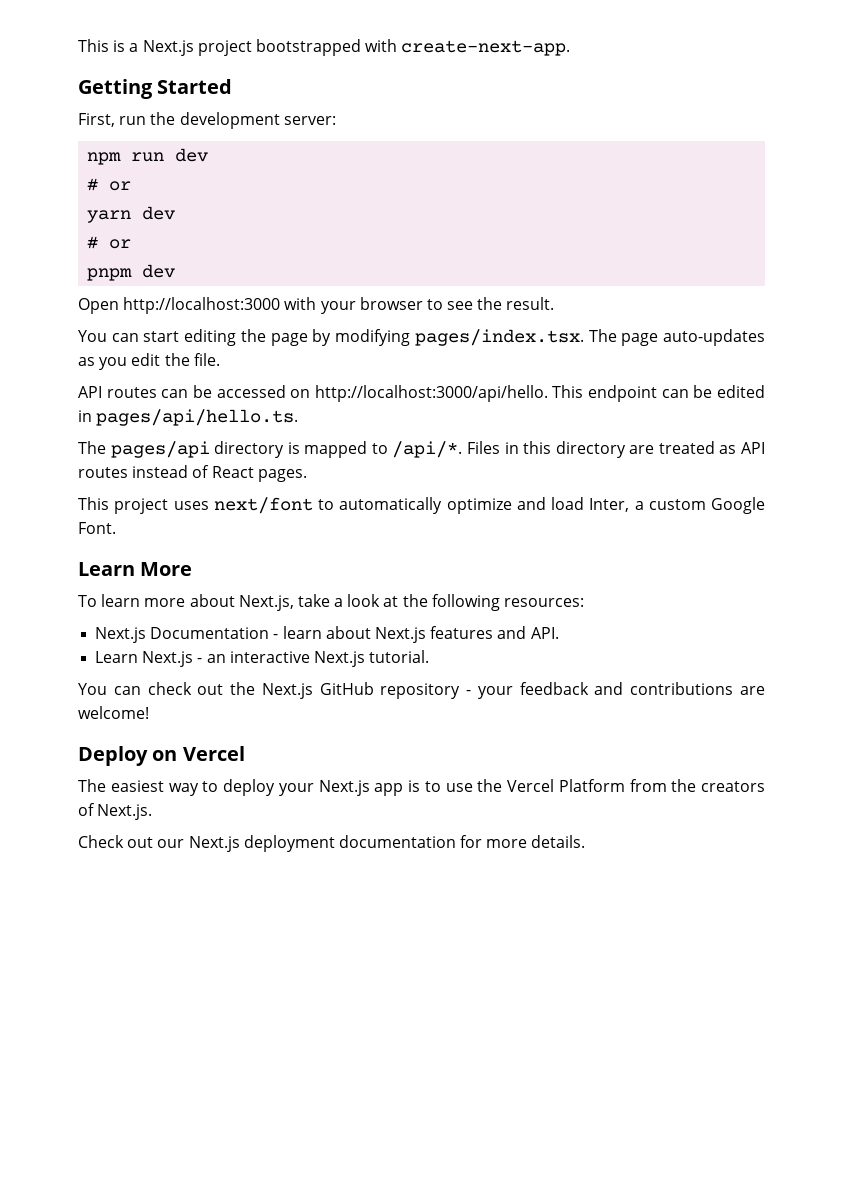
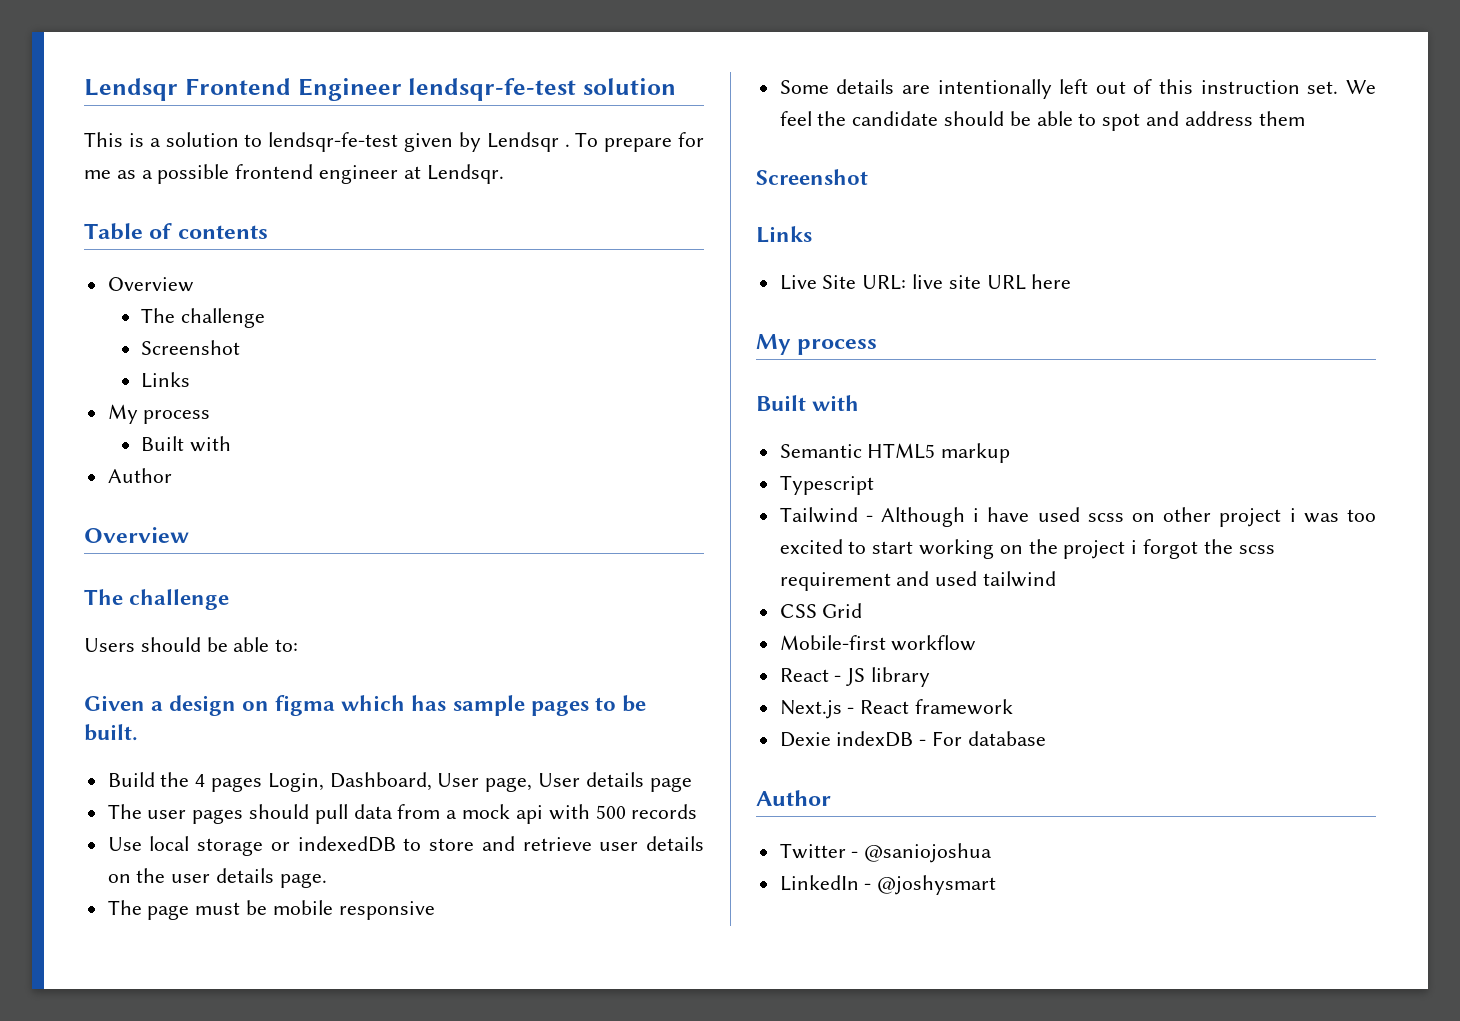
- This is a Next.js project bootstrapped with create-next-app.
- Getting Started
- First, run the development server:
- npm run dev
- # or
- yarn dev
- # or
- pnpm dev
- Open http://localhost:3000 with your browser to see the result.
- You can start editing the page by modifying pages/index.tsx. The page auto-updates as you edit the file.
- API routes can be accessed on http://localhost:3000/api/hello. This endpoint can be edited in pages/api/hello.ts.
- The pages/api directory is mapped to /api/*. Files in this directory are treated as API routes instead of React pages.
- This project uses next/font to automatically optimize and load Inter, a custom Google Font.
- Learn More
- To learn more about Next.js, take a look at the following resources:
- Next.js Documentation - learn about Next.js features and API.
- Learn Next.js - an interactive Next.js tutorial.
- You can check out the Next.js GitHub repository - your feedback and contributions are welcome!
- Deploy on Vercel
- The easiest way to deploy your Next.js app is to use the Vercel Platform from the creators of Next.js.
- Check out our Next.js deployment documentation for more details.
+ Lendsqr Frontend Engineer lendsqr-fe-test solution
+ This is a solution to lendsqr-fe-test given by Lendsqr . To prepare for me as a possible frontend engineer at Lendsqr.
+ Table of contents
+ Overview
+ The challenge
+ Screenshot
+ Links
+ My process
+ Built with
+ Author
+ Overview
+ The challenge
+ Users should be able to:
+ Given a design on figma which has sample pages to be built.
+ Build the 4 pages Login, Dashboard, User page, User details page
+ The user pages should pull data from a mock api with 500 records
+ Use local storage or indexedDB to store and retrieve user details on the user details page.
+ The page must be mobile responsive
+ Some details are intentionally left out of this instruction set. We feel the candidate should be able to spot and address them
+ Screenshot
+ Links
+ Live Site URL: live site URL here
+ My process
+ Built with
+ Semantic HTML5 markup
+ Typescript
+ Tailwind - Although i have used scss on other project i was too excited to start working on the project i forgot the scss requirement and used tailwind
+ CSS Grid
+ Mobile-first workflow
+ React - JS library
+ Next.js - React framework
+ Dexie indexDB - For database
+ Author
+ Twitter - @saniojoshua
+ LinkedIn - @joshysmart

